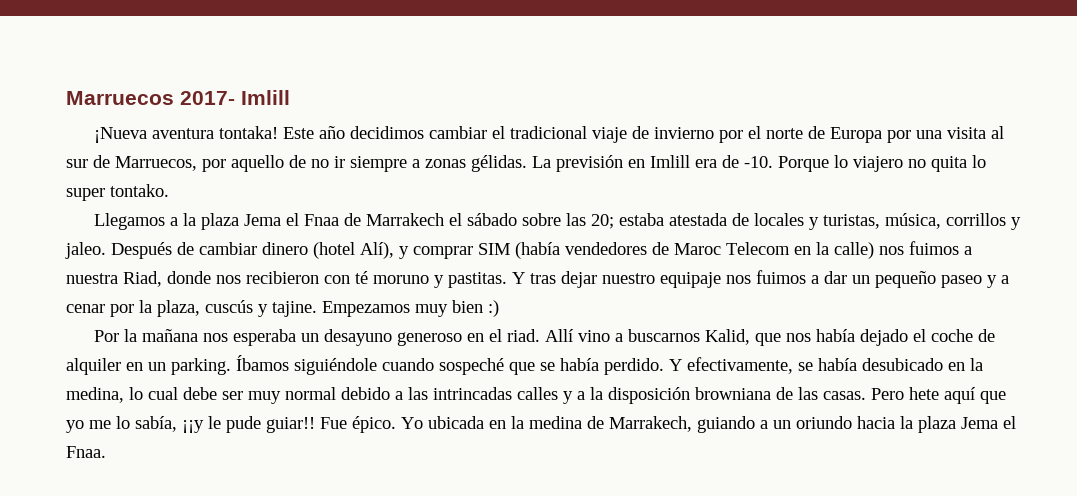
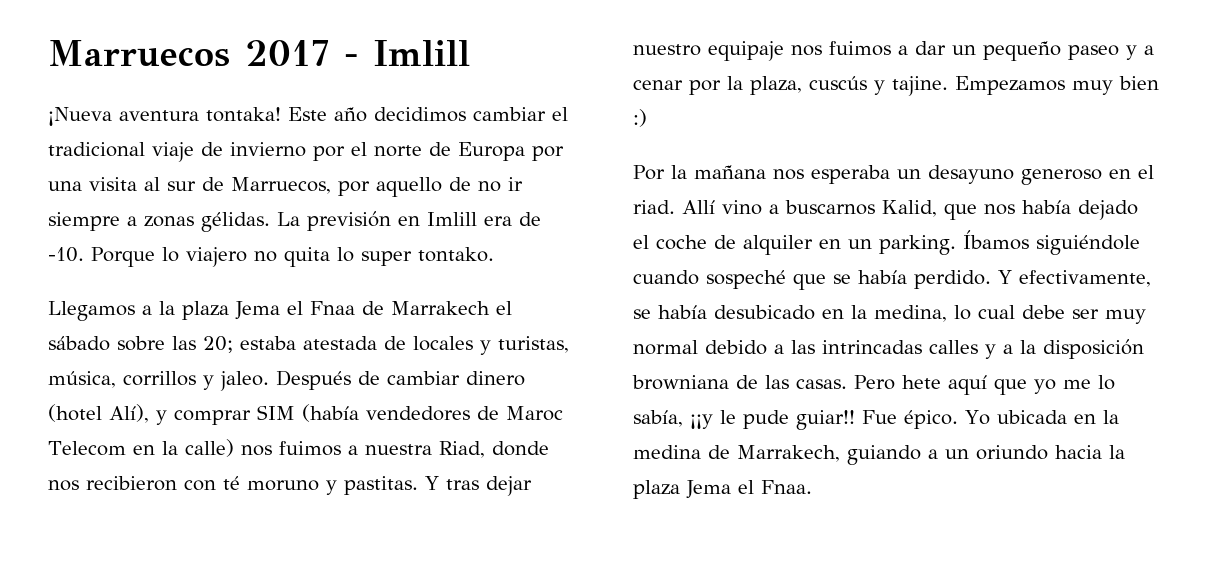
- Marruecos 2017- Imlill
+ Marruecos 2017 - Imlill

